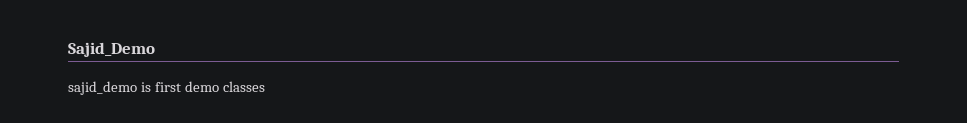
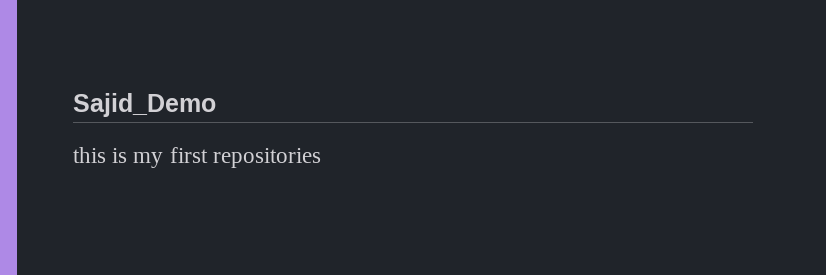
- sajid_demo is first demo classes
+ this is my first repositories

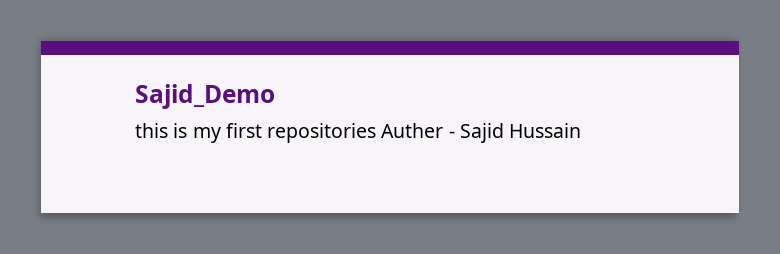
- this is my first repositories
+ this is my first repositories Auther - Sajid Hussain

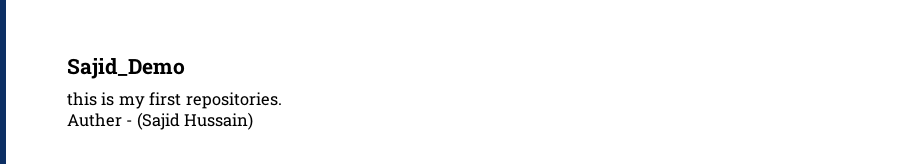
- this is my first repositories Auther - Sajid Hussain
+ this is my first repositories.
+ Auther - (Sajid Hussain)

